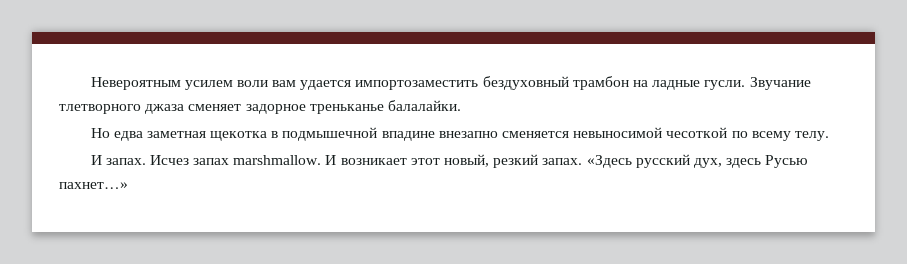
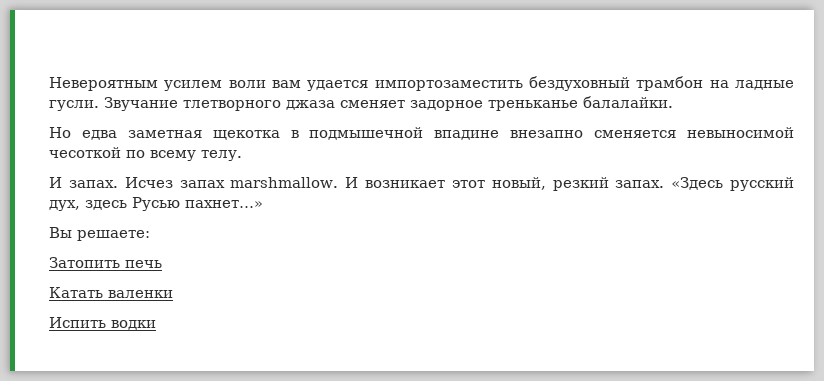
+ Вы решаете:
+ Затопить печь
+ Катать валенки
+ Испить водки

